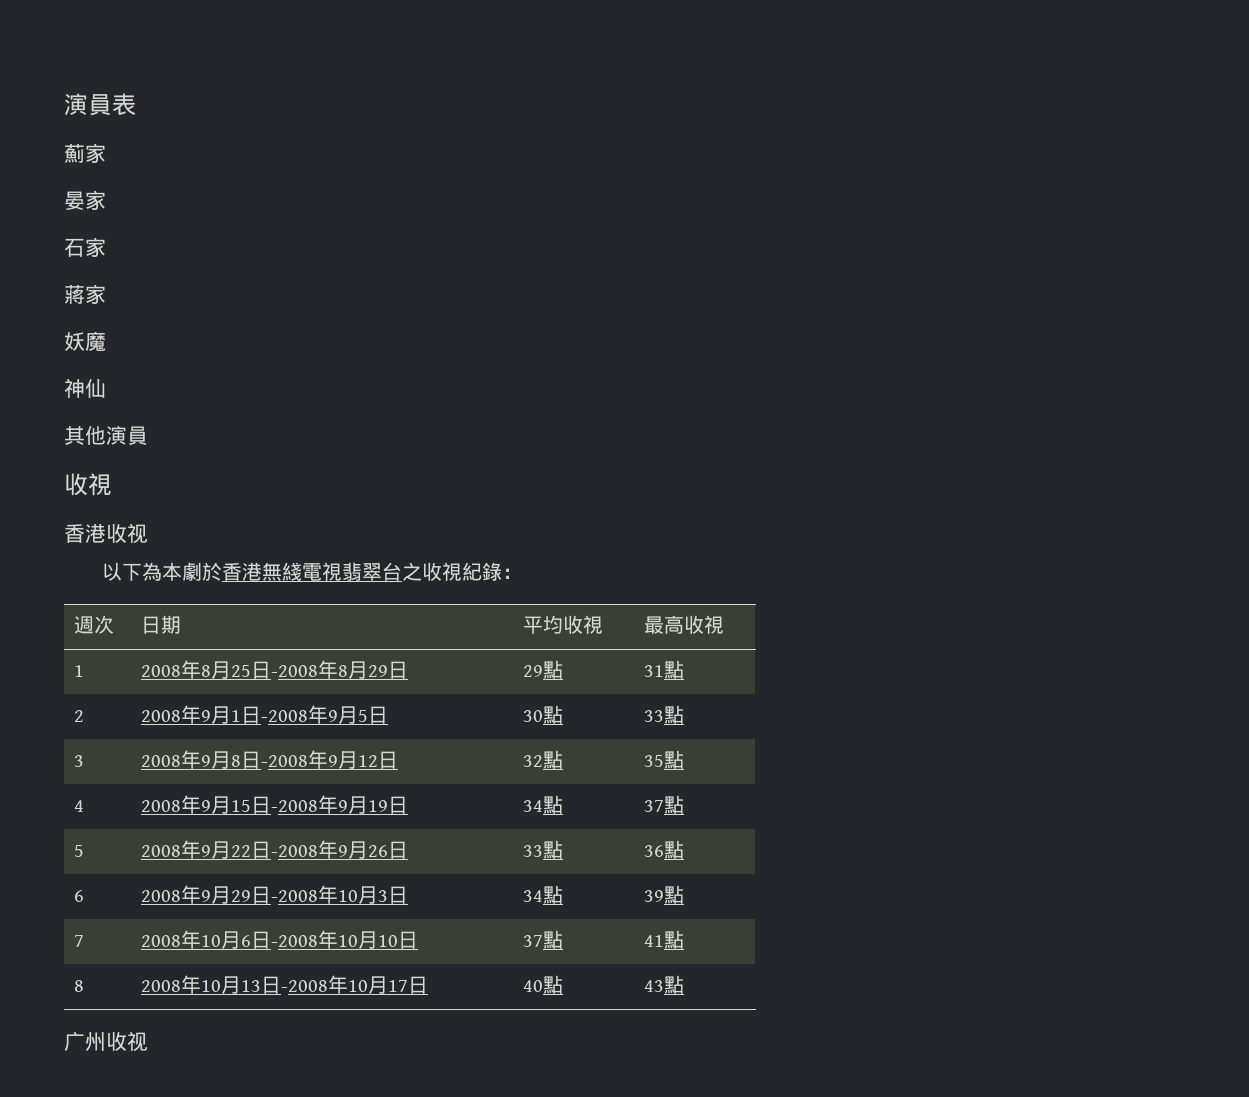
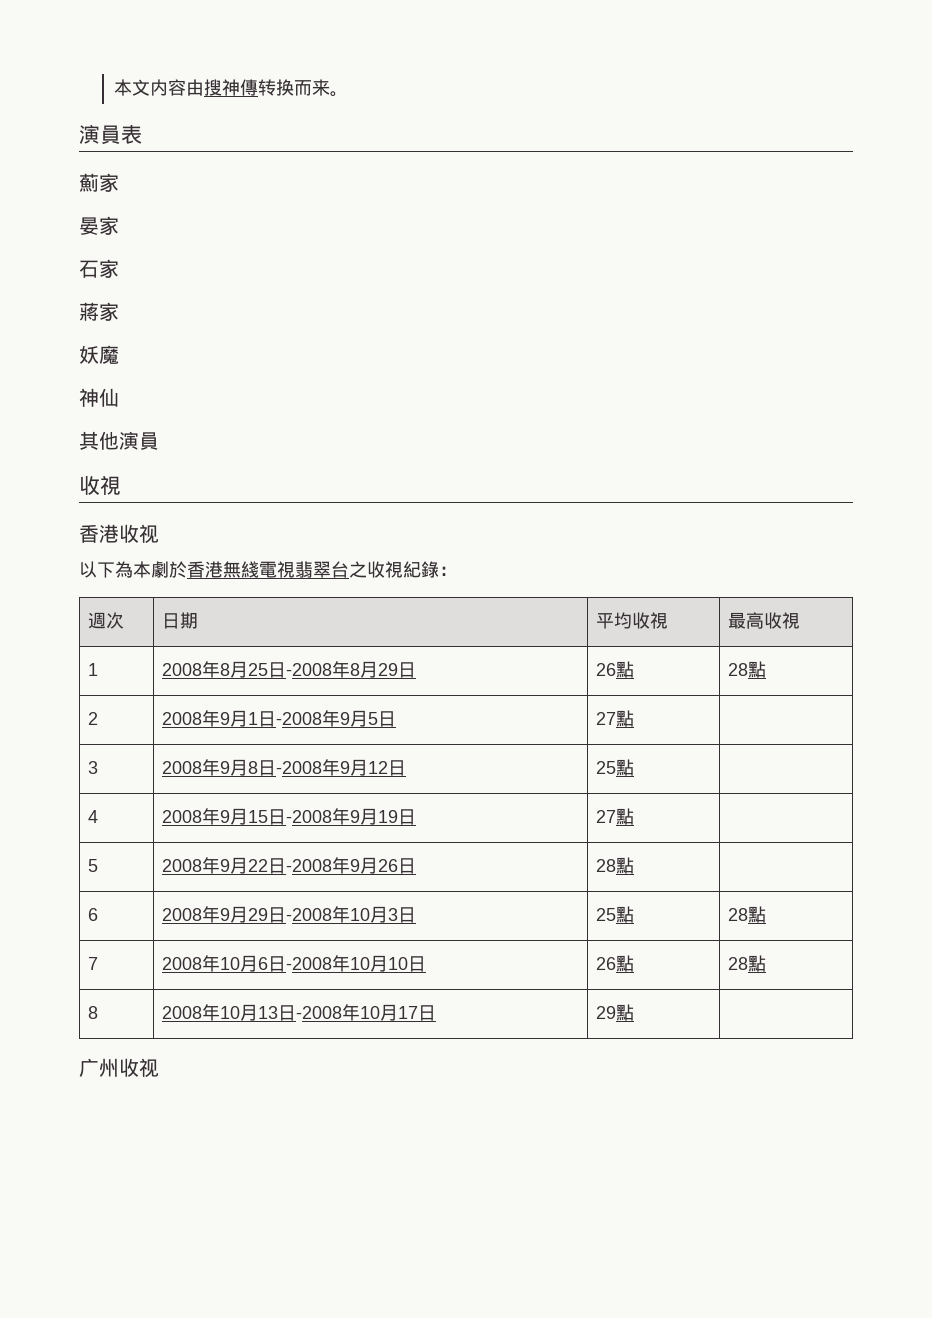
+ 本文内容由搜神傳转换而来。
- 1 | 2008年8月25日-2008年8月29日 | 29點 | 31點
+ 1 | 2008年8月25日-2008年8月29日 | 26點 | 28點
- 2 | 2008年9月1日-2008年9月5日 | 30點 | 33點
+ 2 | 2008年9月1日-2008年9月5日 | 27點 |
- 3 | 2008年9月8日-2008年9月12日 | 32點 | 35點
+ 3 | 2008年9月8日-2008年9月12日 | 25點 |
- 4 | 2008年9月15日-2008年9月19日 | 34點 | 37點
+ 4 | 2008年9月15日-2008年9月19日 | 27點 |
- 5 | 2008年9月22日-2008年9月26日 | 33點 | 36點
+ 5 | 2008年9月22日-2008年9月26日 | 28點 |
- 6 | 2008年9月29日-2008年10月3日 | 34點 | 39點
+ 6 | 2008年9月29日-2008年10月3日 | 25點 | 28點
- 7 | 2008年10月6日-2008年10月10日 | 37點 | 41點
+ 7 | 2008年10月6日-2008年10月10日 | 26點 | 28點
- 8 | 2008年10月13日-2008年10月17日 | 40點 | 43點
+ 8 | 2008年10月13日-2008年10月17日 | 29點 |

